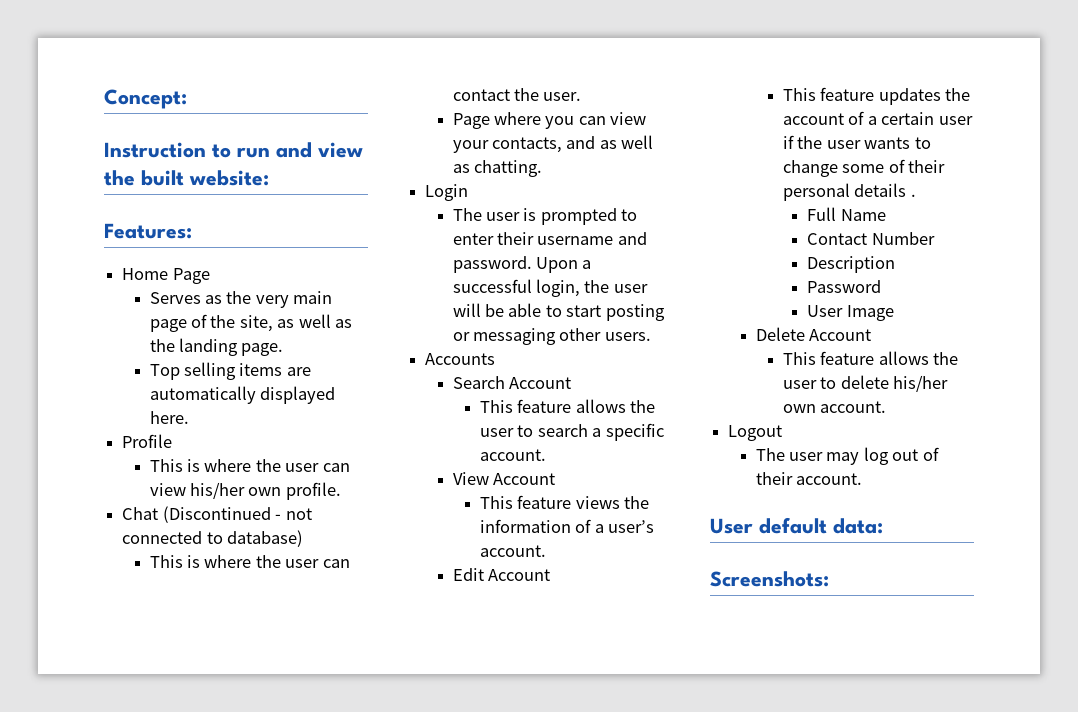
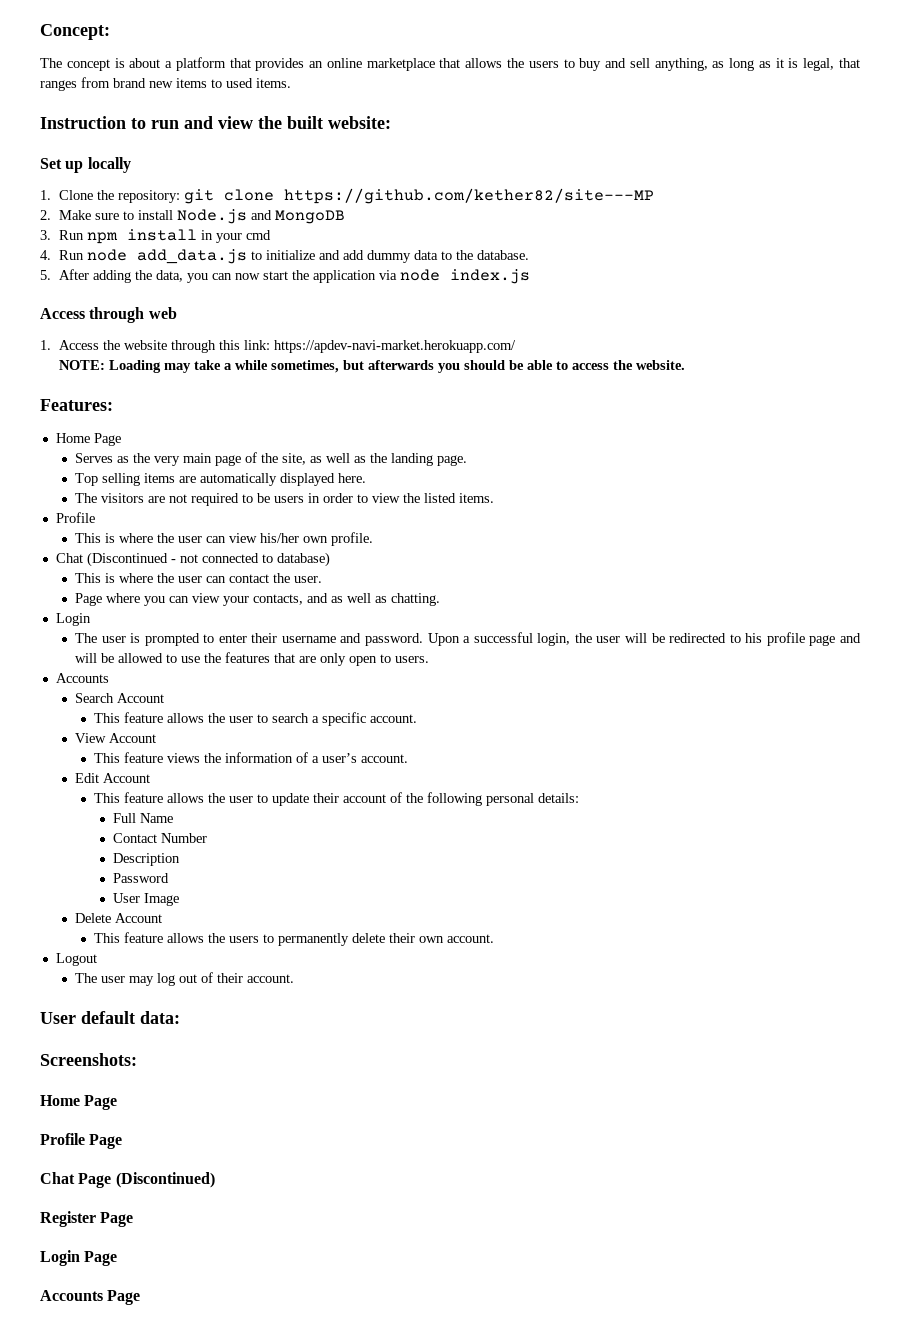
+ The concept is about a platform that provides an online marketplace that allows the users to buy and sell anything, as long as it is legal, that ranges from brand new items to used items.
+ Set up locally
+ 1. Clone the repository: git clone https://github.com/kether82/site---MP
+ 2. Make sure to install Node.js and MongoDB
+ 3. Run npm install in your cmd
+ 4. Run node add_data.js to initialize and add dummy data to the database.
+ 5. After adding the data, you can now start the application via node index.js
+ Access through web
+ 1. Access the website through this link: https://apdev-navi-market.herokuapp.com/
+ NOTE: Loading may take a while sometimes, but afterwards you should be able to access the website.
+ The visitors are not required to be users in order to view the listed items.
- Upon a successful login, the user will be able to start posting or messaging other users.
+ Upon a successful login, the user will be redirected to his profile page and will be allowed to use the features that are only open to users.
- This feature updates the account of a certain user if the user wants to change some of their personal details .
+ This feature allows the user to update their account of the following personal details:
- This feature allows the user to delete his/her own account.
+ This feature allows the users to permanently delete their own account.
  Screenshots:
+ Home Page
+ Profile Page
+ Chat Page (Discontinued)
+ Register Page
+ Login Page
+ Accounts Page

